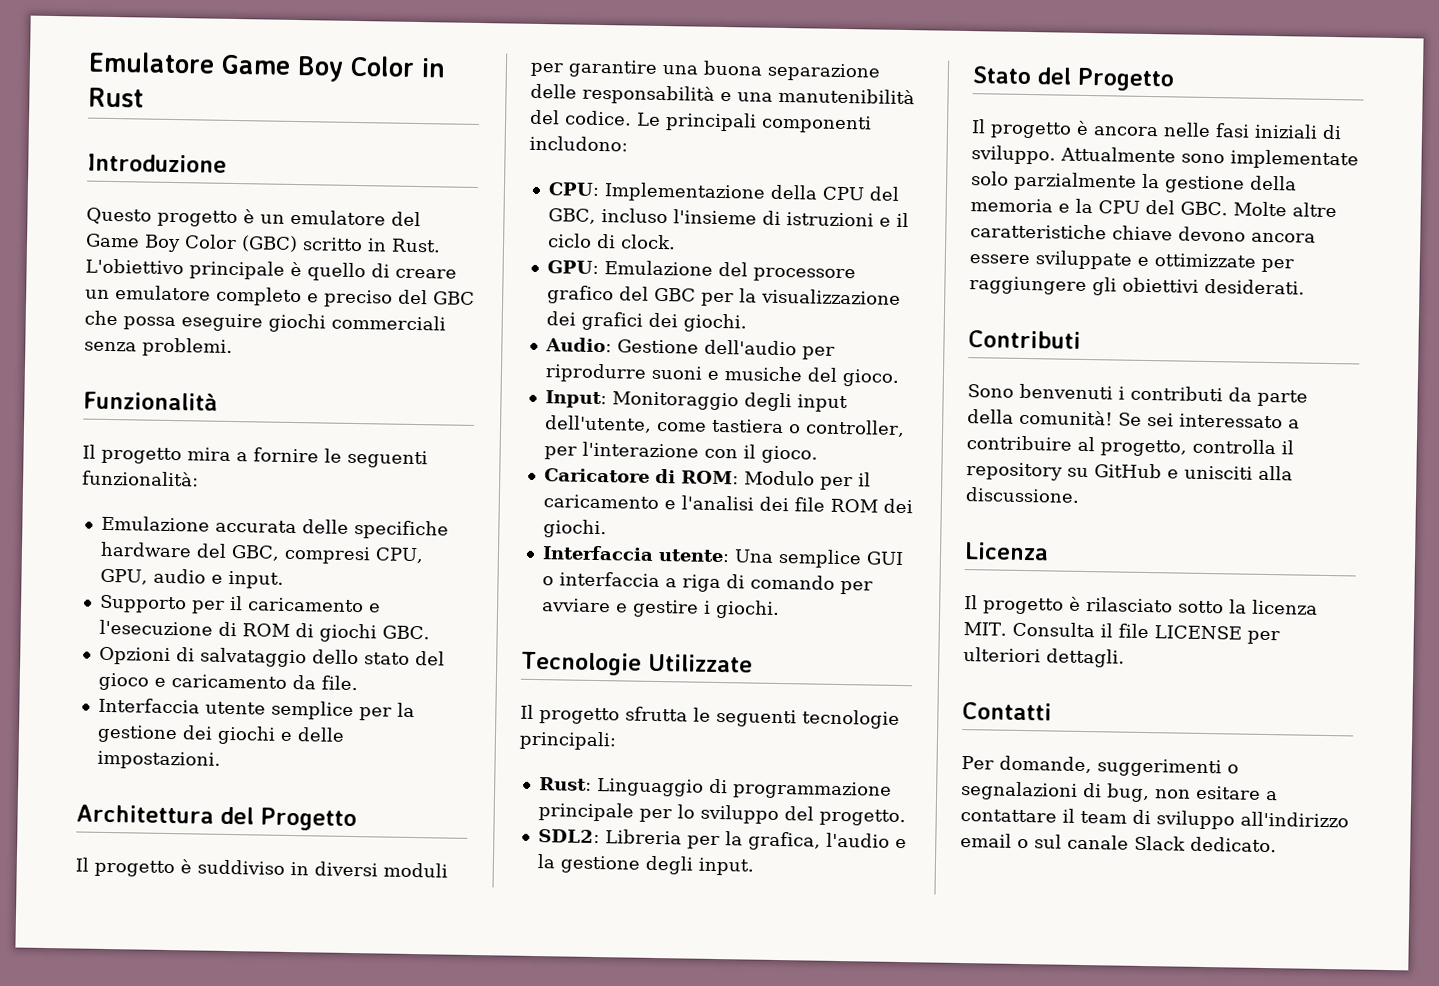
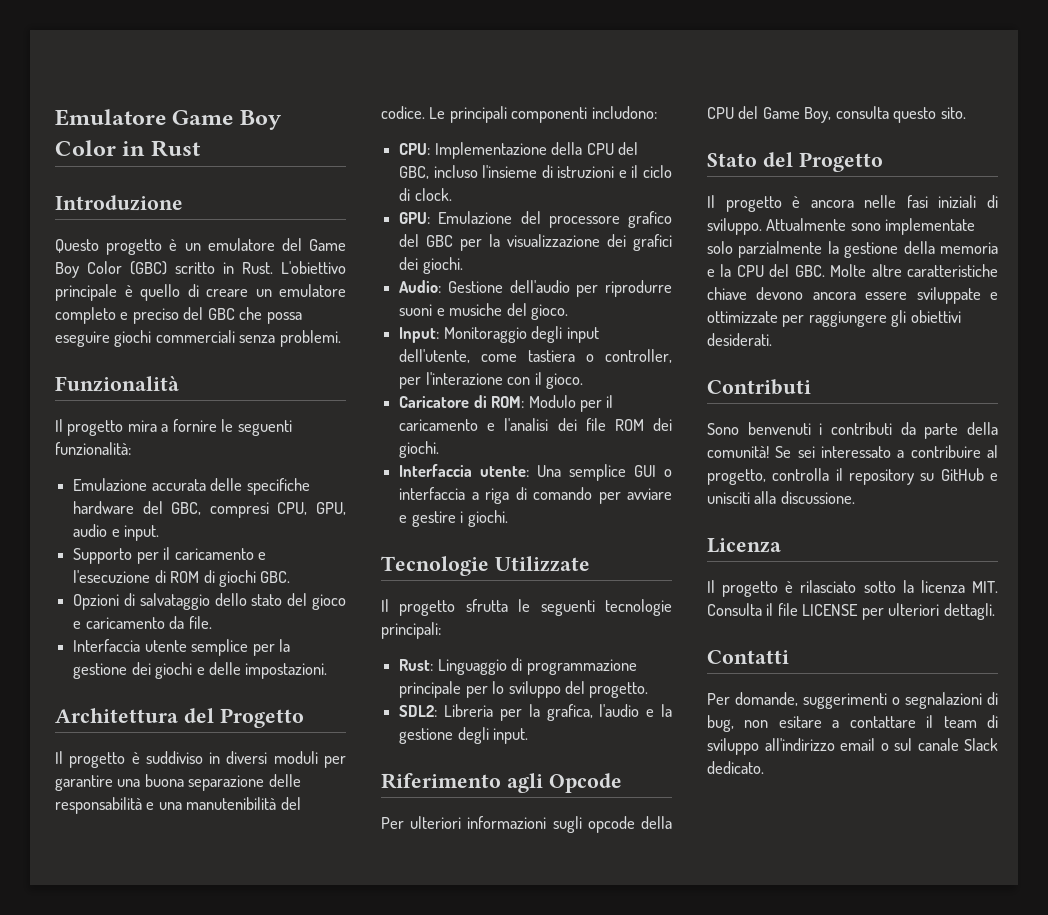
+ Riferimento agli Opcode
+ Per ulteriori informazioni sugli opcode della CPU del Game Boy, consulta questo sito.

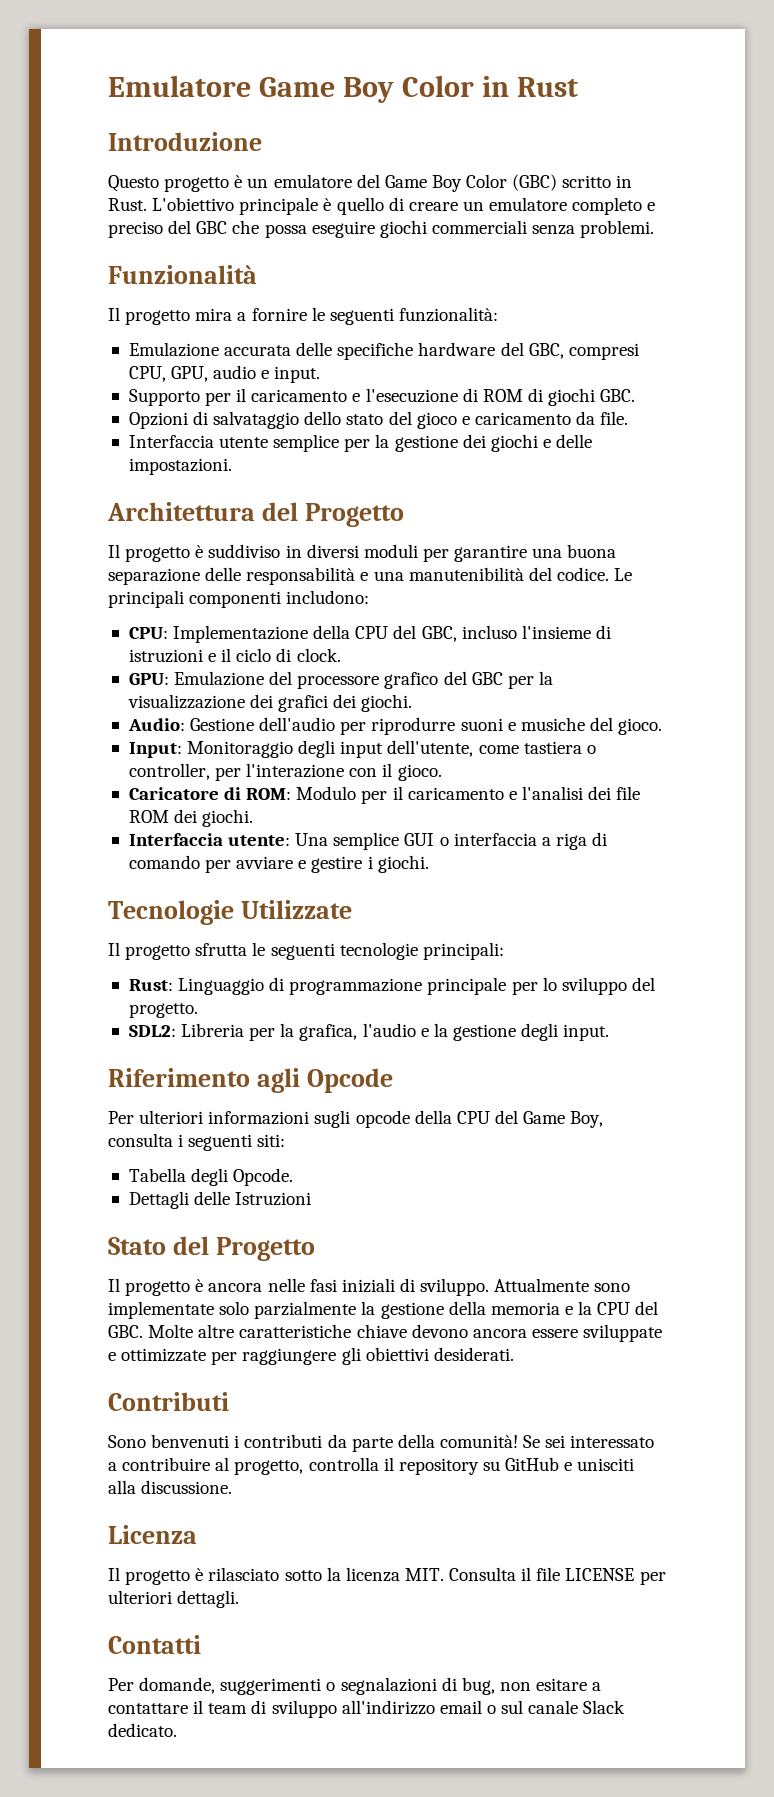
- Per ulteriori informazioni sugli opcode della CPU del Game Boy, consulta questo sito.
+ Per ulteriori informazioni sugli opcode della CPU del Game Boy, consulta i seguenti siti:
+ Tabella degli Opcode.
+ Dettagli delle Istruzioni

